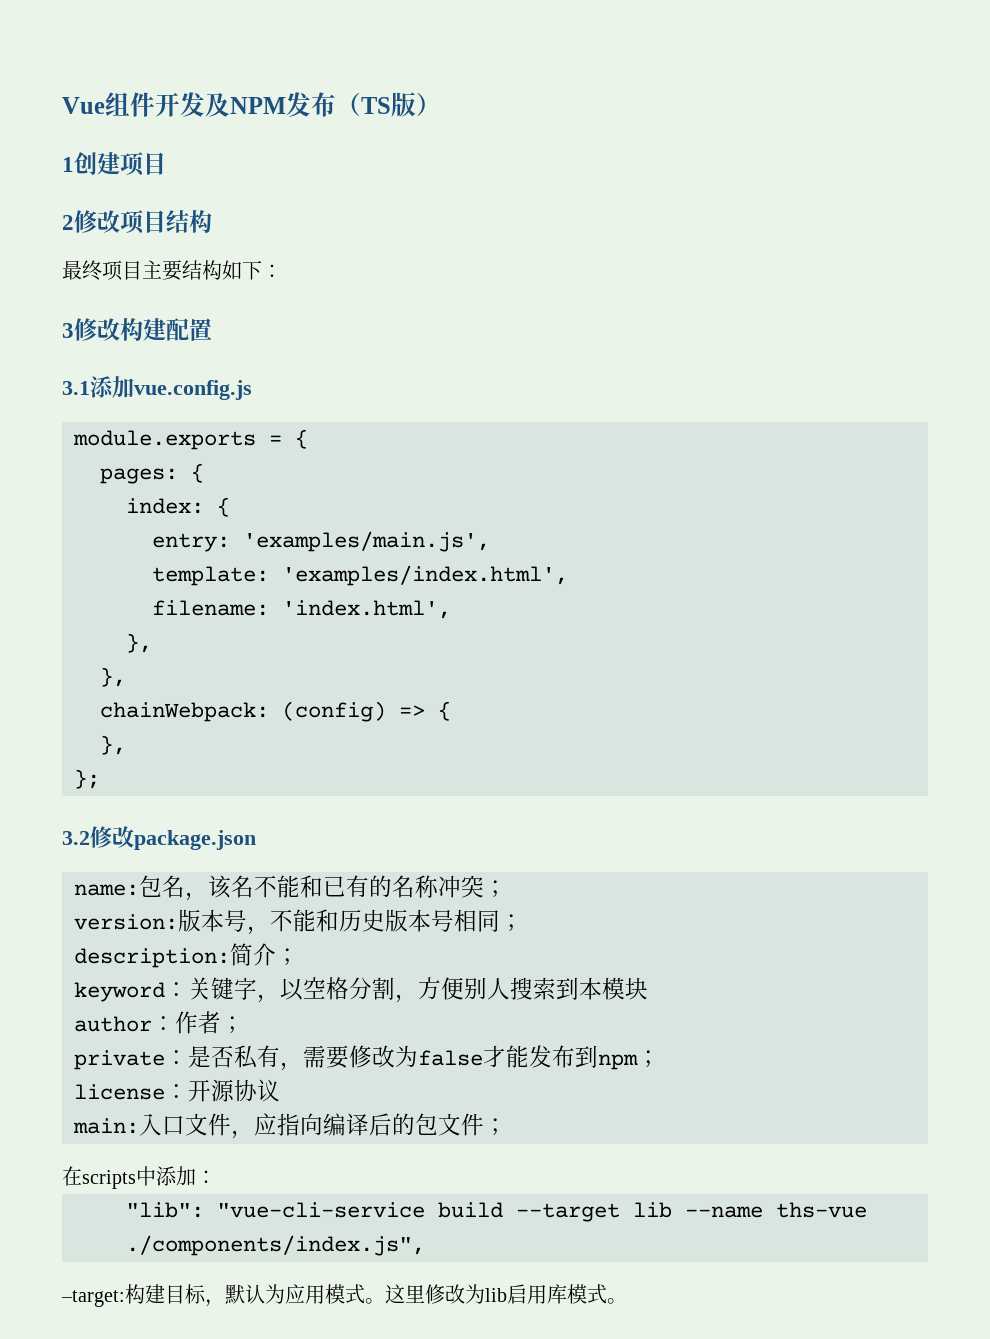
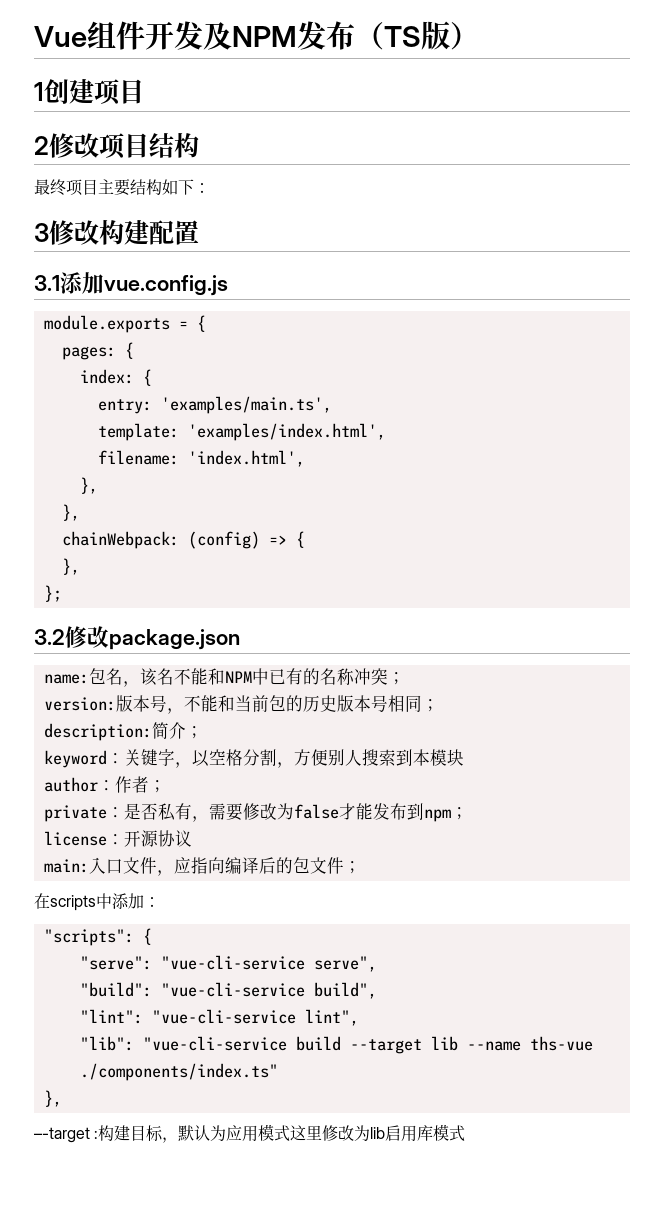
- entry: 'examples/main.js',
+ entry: 'examples/main.ts',
- name:包名，该名不能和已有的名称冲突；
+ name:包名，该名不能和NPM中已有的名称冲突；
- version:版本号，不能和历史版本号相同；
+ version:版本号，不能和当前包的历史版本号相同；
+ "scripts": {
+ "serve": "vue-cli-service serve",
+ "build": "vue-cli-service build",
+ "lint": "vue-cli-service lint",
- "lib": "vue-cli-service build --target lib --name ths-vue ./components/index.js",
- –target:构建目标，默认为应用模式。这里修改为lib启用库模式。
+ "lib": "vue-cli-service build --target lib --name ths-vue ./components/index.ts"
+ },
+ –-target :构建目标，默认为应用模式这里修改为lib启用库模式

